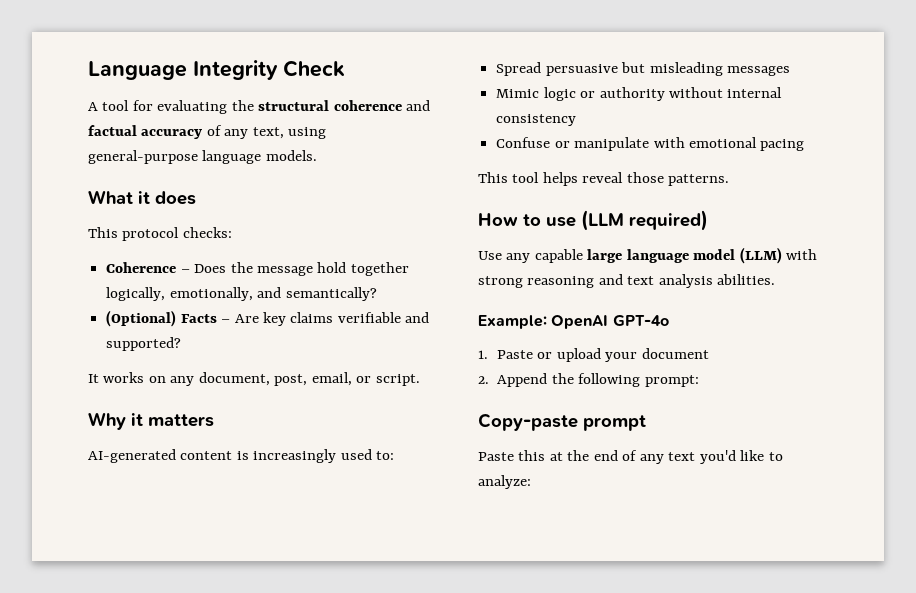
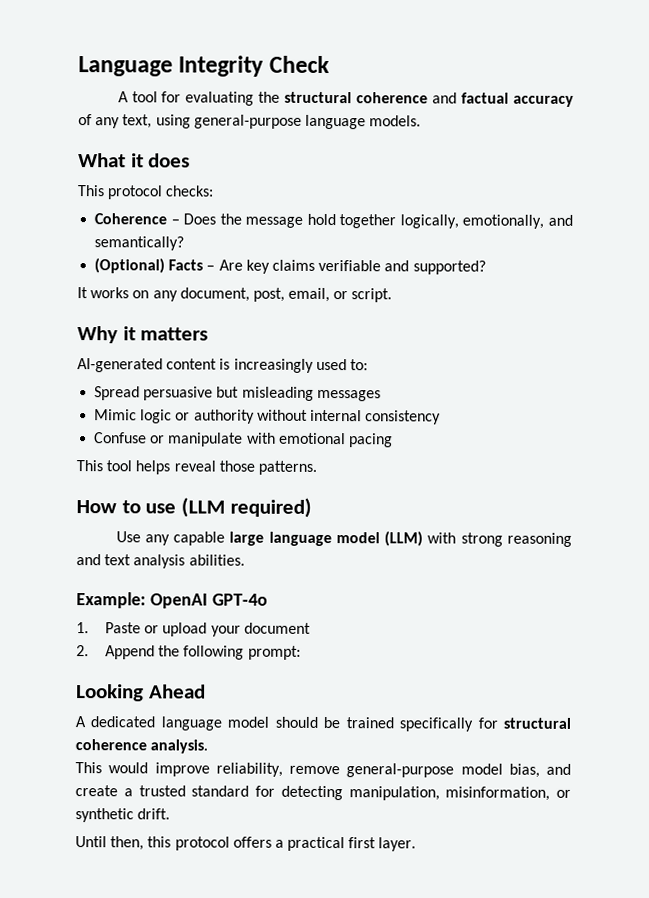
- Copy-paste prompt
- Paste this at the end of any text you'd like to analyze:
+ Looking Ahead
+ A dedicated language model should be trained specifically for structural coherence analysis.
+ This would improve reliability, remove general-purpose model bias, and create a trusted standard for detecting manipulation, misinformation, or synthetic drift.
+ Until then, this protocol offers a practical first layer.

